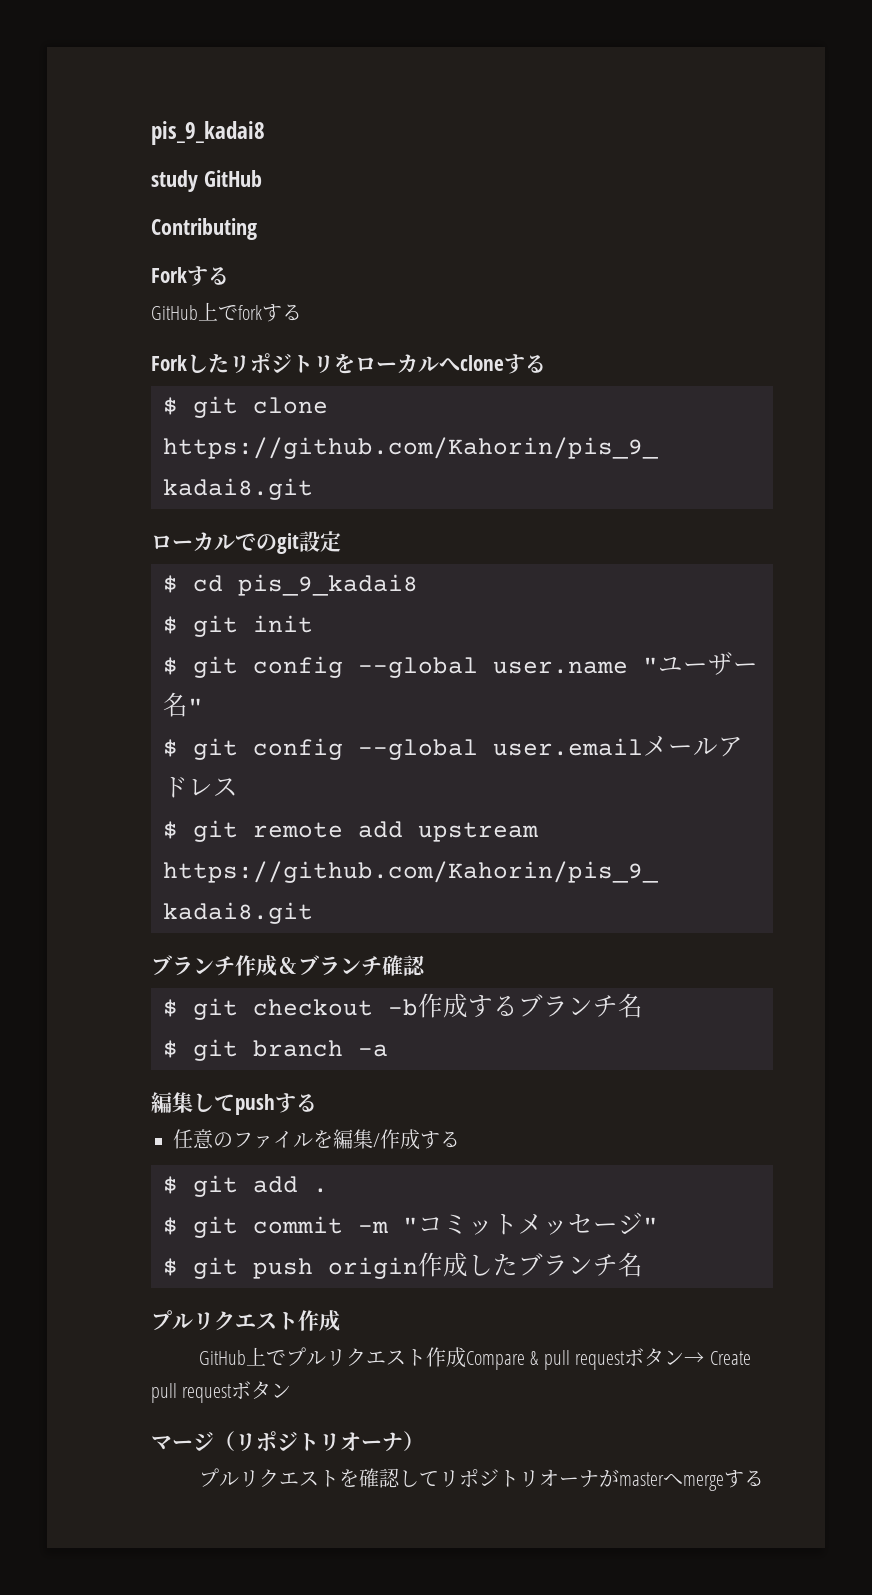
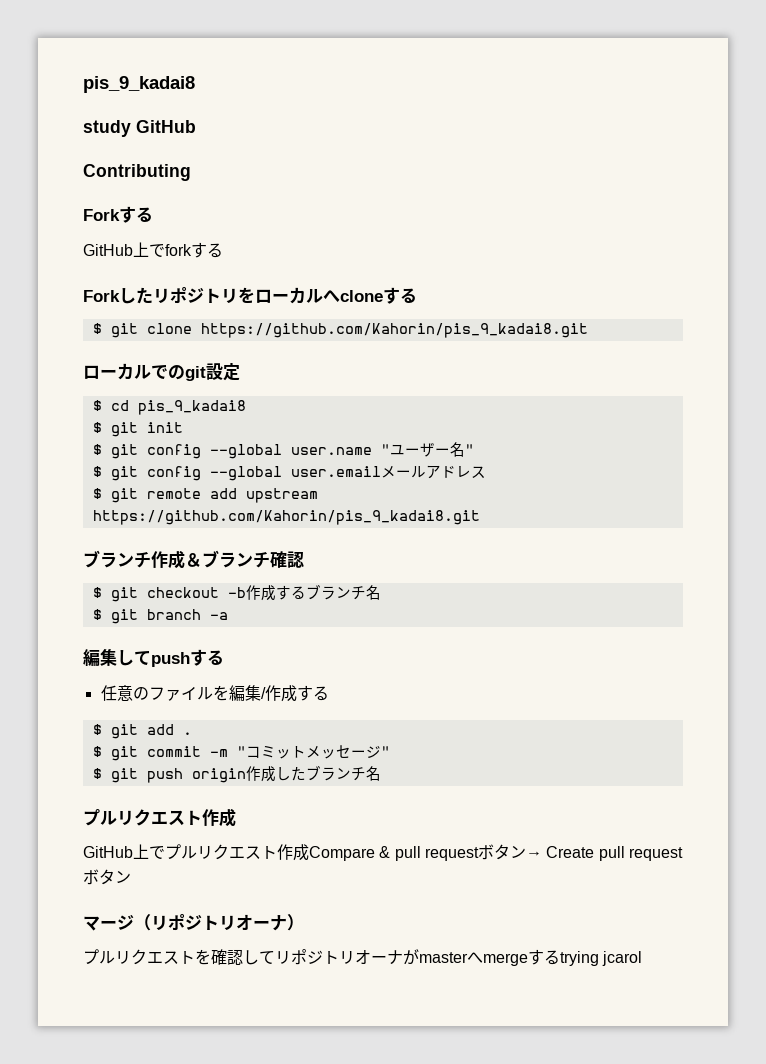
- プルリクエストを確認してリポジトリオーナがmasterへmergeする
+ プルリクエストを確認してリポジトリオーナがmasterへmergeするtrying jcarol

